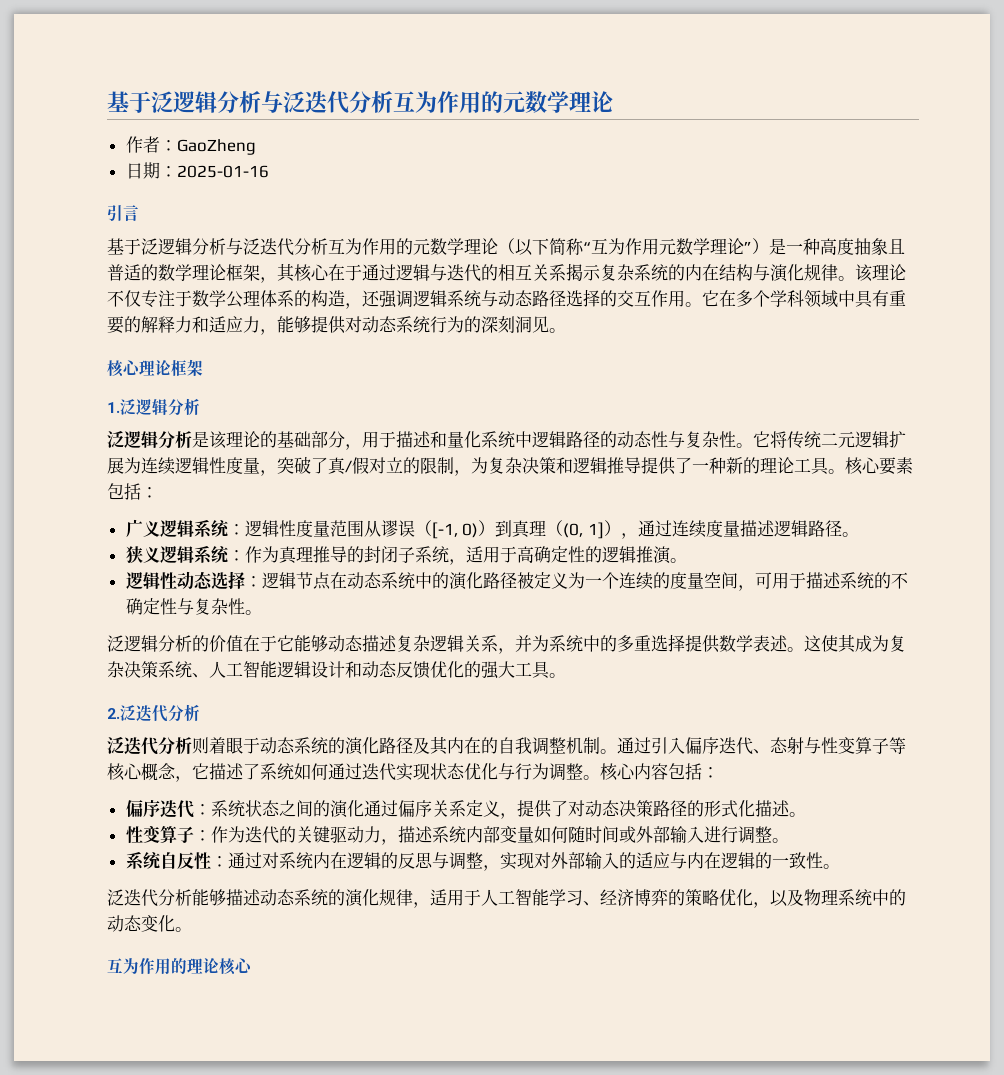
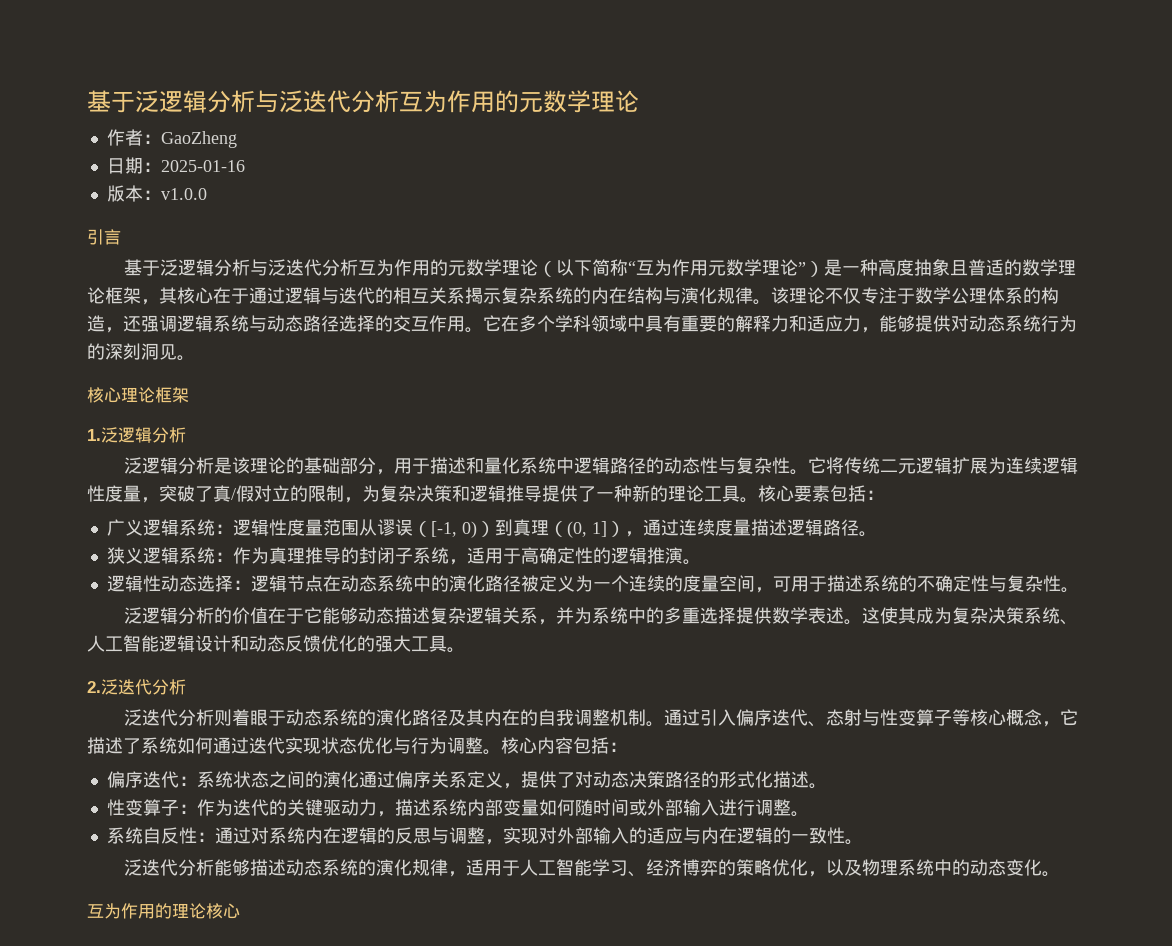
+ 版本：v1.0.0

